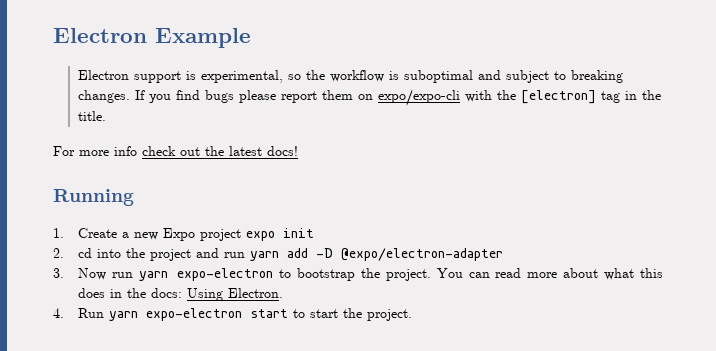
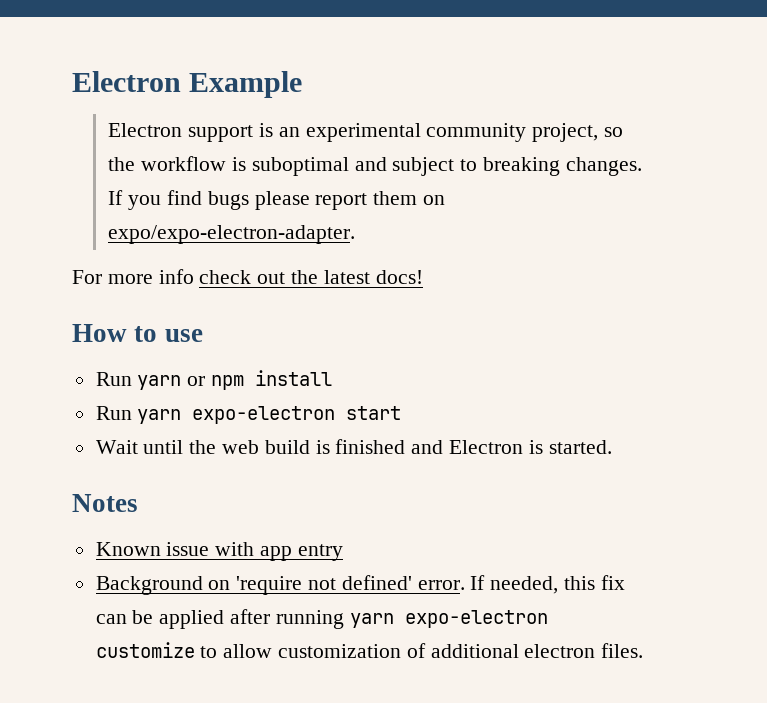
- Electron support is experimental, so the workflow is suboptimal and subject to breaking changes.
+ Electron support is an experimental community project, so the workflow is suboptimal and subject to breaking changes.
- If you find bugs please report them on expo/expo-cli with the [electron] tag in the title.
+ If you find bugs please report them on expo/expo-electron-adapter.
- Running
- 1. Create a new Expo project expo init
- 2. cd into the project and run yarn add -D @expo/electron-adapter
- 3. Now run yarn expo-electron to bootstrap the project. You can read more about what this does in the docs: Using Electron.
- 4. Run yarn expo-electron start to start the project.
+ How to use
+ Run yarn or npm install
+ Run yarn expo-electron start
+ Wait until the web build is finished and Electron is started.
+ Notes
+ Known issue with app entry
+ Background on 'require not defined' error. If needed, this fix can be applied after running yarn expo-electron customize to allow customization of additional electron files.

